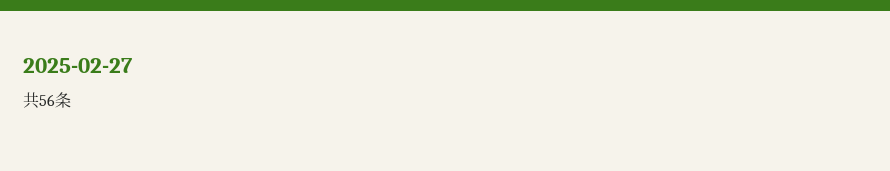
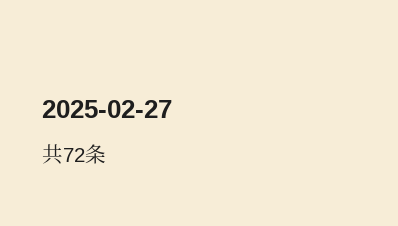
- 共56条
+ 共72条

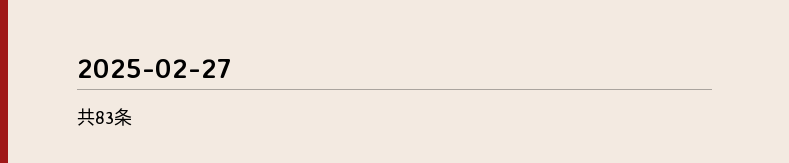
- 共72条
+ 共83条

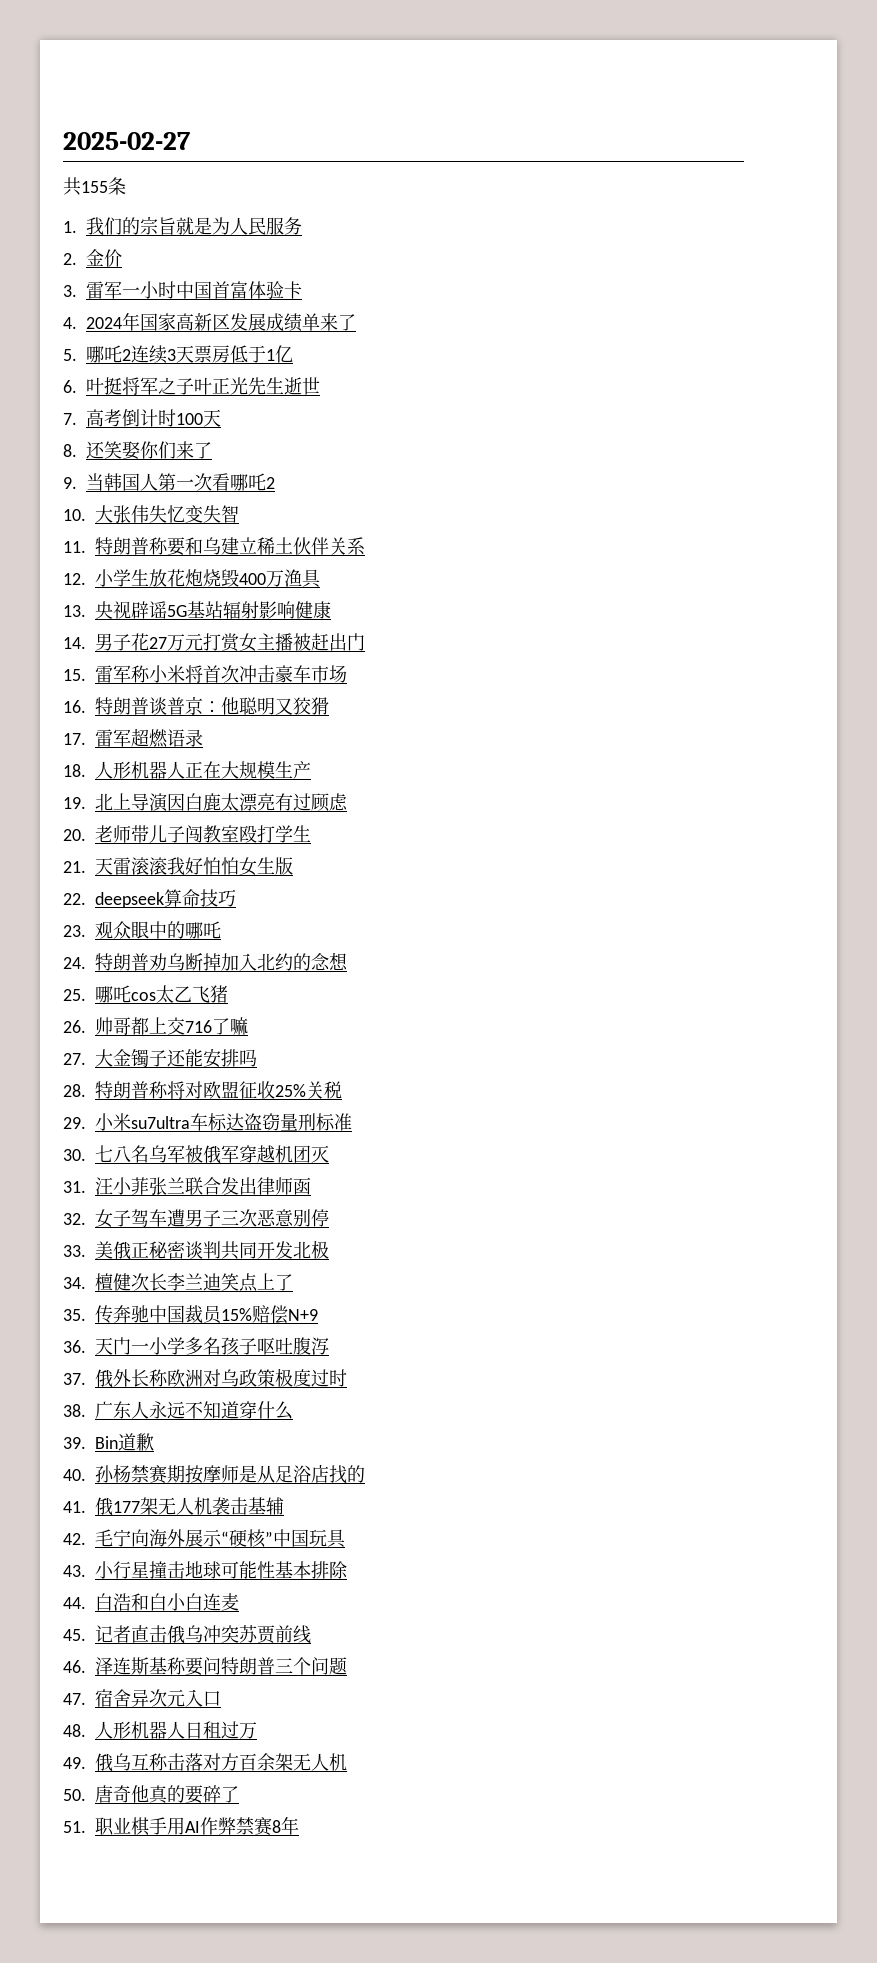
- 共83条
+ 共155条
+ 1.我们的宗旨就是为人民服务
+ 2.金价
+ 3.雷军一小时中国首富体验卡
+ 4. 2024年国家高新区发展成绩单来了
+ 5.哪吒2连续3天票房低于1亿
+ 6.叶挺将军之子叶正光先生逝世
+ 7.高考倒计时100天
+ 8.还笑娶你们来了
+ 9.当韩国人第一次看哪吒2
+ 10.大张伟失忆变失智
+ 11.特朗普称要和乌建立稀土伙伴关系
+ 12.小学生放花炮烧毁400万渔具
+ 13.央视辟谣5G基站辐射影响健康
+ 14.男子花27万元打赏女主播被赶出门
+ 15.雷军称小米将首次冲击豪车市场
+ 16.特朗普谈普京：他聪明又狡猾
+ 17.雷军超燃语录
+ 18.人形机器人正在大规模生产
+ 19.北上导演因白鹿太漂亮有过顾虑
+ 20.老师带儿子闯教室殴打学生
+ 21.天雷滚滚我好怕怕女生版
+ 22. deepseek算命技巧
+ 23.观众眼中的哪吒
+ 24.特朗普劝乌断掉加入北约的念想
+ 25.哪吒cos太乙飞猪
+ 26.帅哥都上交716了嘛
+ 27.大金镯子还能安排吗
+ 28.特朗普称将对欧盟征收25%关税
+ 29.小米su7ultra车标达盗窃量刑标准
+ 30.七八名乌军被俄军穿越机团灭
+ 31.汪小菲张兰联合发出律师函
+ 32.女子驾车遭男子三次恶意别停
+ 33.美俄正秘密谈判共同开发北极
+ 34.檀健次长李兰迪笑点上了
+ 35.传奔驰中国裁员15%赔偿N+9
+ 36.天门一小学多名孩子呕吐腹泻
+ 37.俄外长称欧洲对乌政策极度过时
+ 38.广东人永远不知道穿什么
+ 39. Bin道歉
+ 40.孙杨禁赛期按摩师是从足浴店找的
+ 41.俄177架无人机袭击基辅
+ 42.毛宁向海外展示“硬核”中国玩具
+ 43.小行星撞击地球可能性基本排除
+ 44.白浩和白小白连麦
+ 45.记者直击俄乌冲突苏贾前线
+ 46.泽连斯基称要问特朗普三个问题
+ 47.宿舍异次元入口
+ 48.人形机器人日租过万
+ 49.俄乌互称击落对方百余架无人机
+ 50.唐奇他真的要碎了
+ 51.职业棋手用AI作弊禁赛8年

